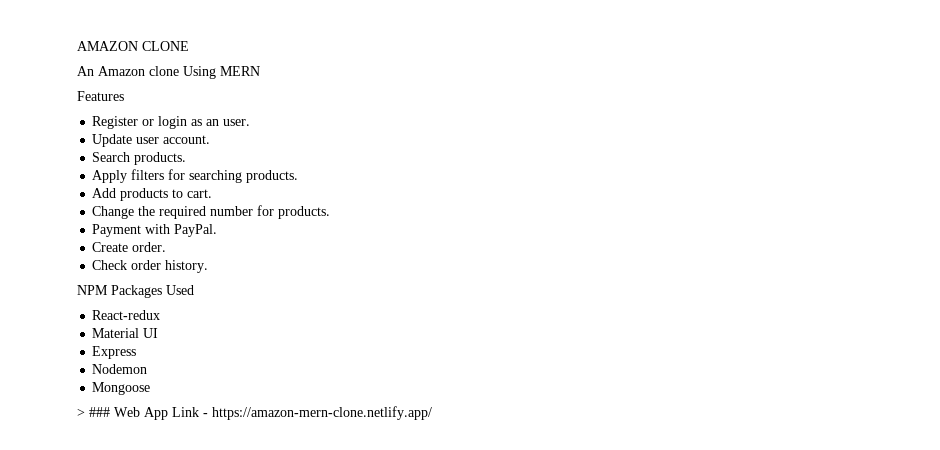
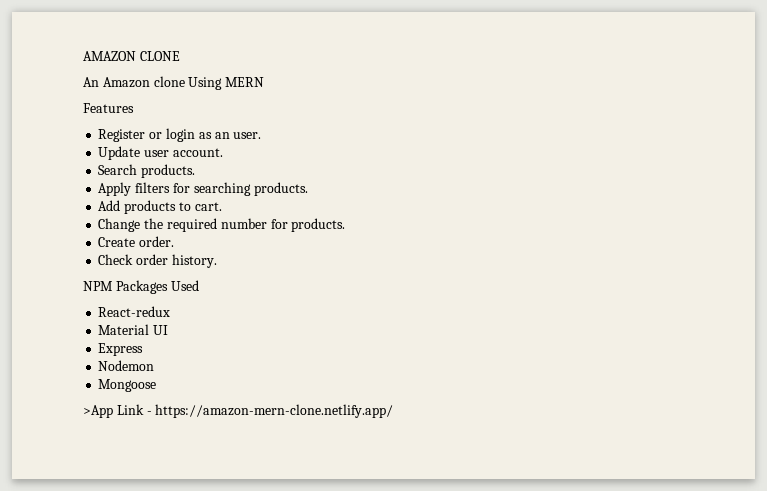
- Payment with PayPal.
- > ### Web App Link - https://amazon-mern-clone.netlify.app/
+ >App Link - https://amazon-mern-clone.netlify.app/

